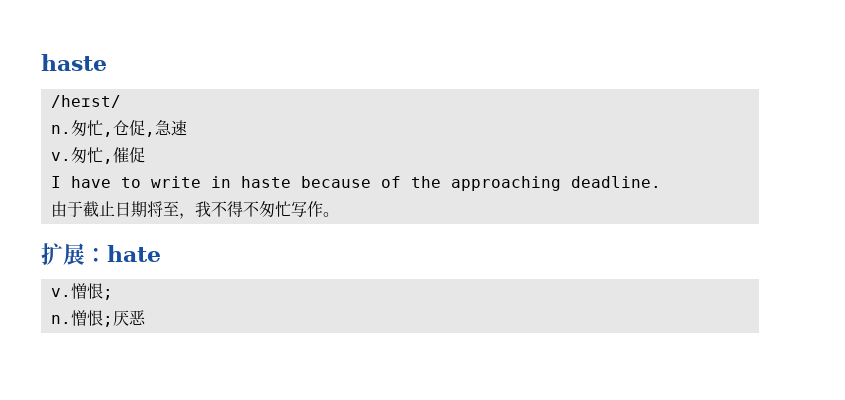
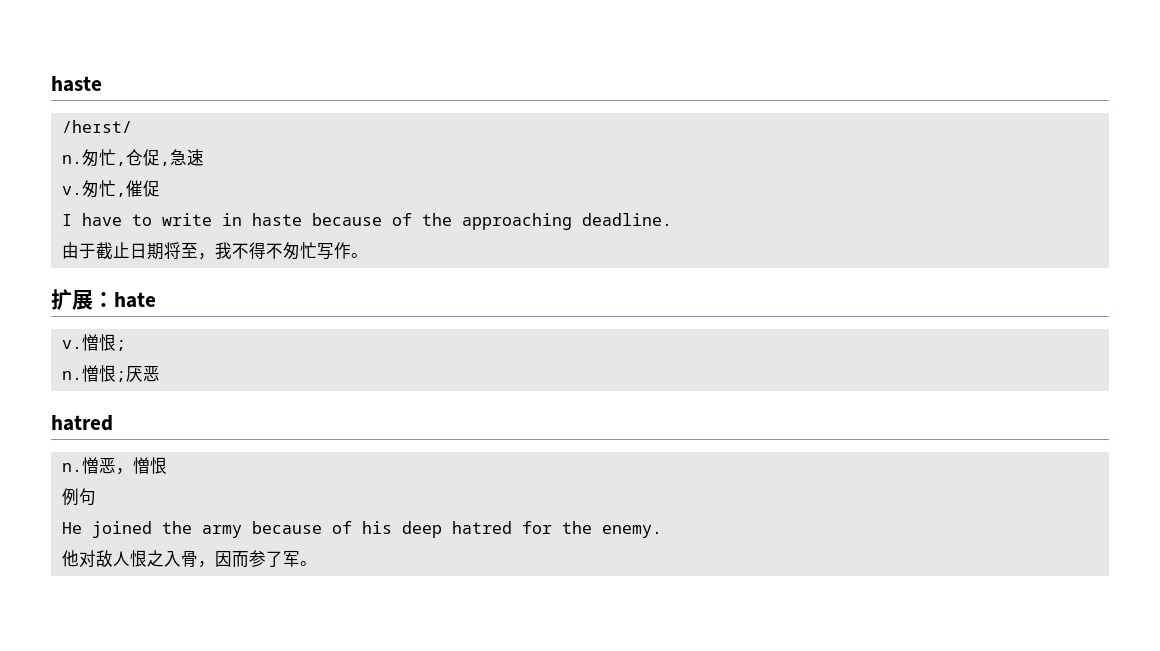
  憎恨;厌恶
+ hatred
+ n.憎恶，憎恨
+ 例句
+ He joined the army because of his deep hatred for the enemy.
+ 他对敌人恨之入骨，因而参了军。

